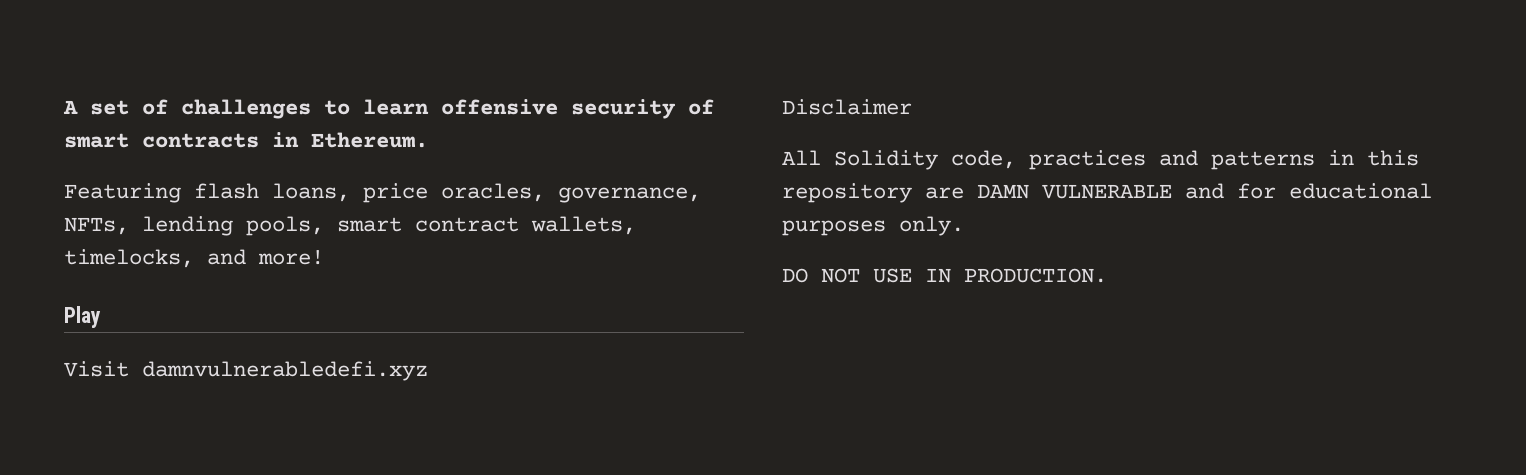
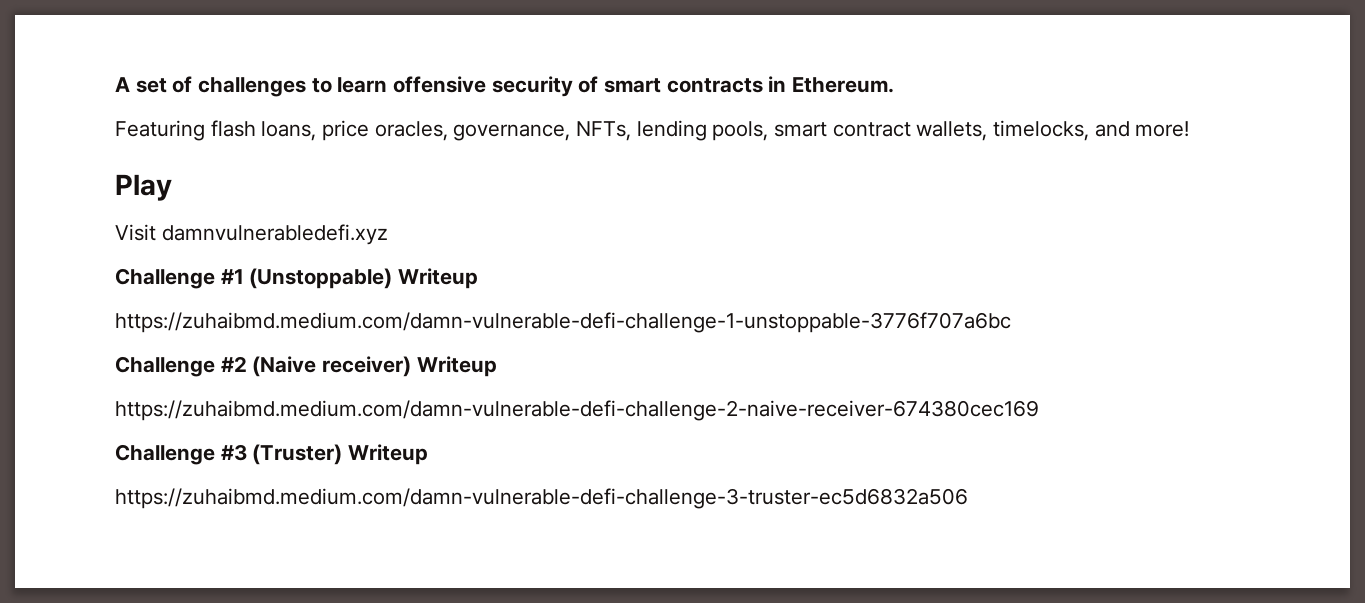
- Disclaimer
- All Solidity code, practices and patterns in this repository are DAMN VULNERABLE and for educational purposes only.
- DO NOT USE IN PRODUCTION.
+ Challenge #1 (Unstoppable) Writeup
+ https://zuhaibmd.medium.com/damn-vulnerable-defi-challenge-1-unstoppable-3776f707a6bc
+ Challenge #2 (Naive receiver) Writeup
+ https://zuhaibmd.medium.com/damn-vulnerable-defi-challenge-2-naive-receiver-674380cec169
+ Challenge #3 (Truster) Writeup
+ https://zuhaibmd.medium.com/damn-vulnerable-defi-challenge-3-truster-ec5d6832a506

